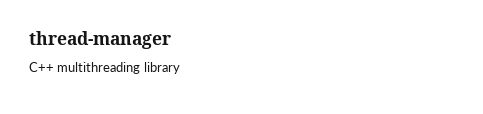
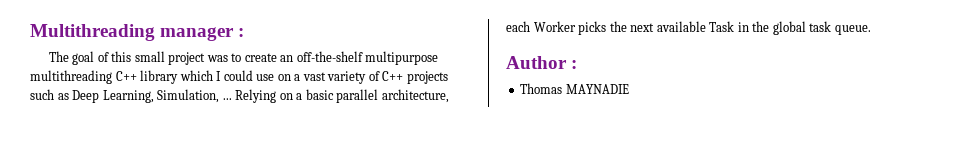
- thread-manager
- C++ multithreading library
+ Multithreading manager :
+ The goal of this small project was to create an off-the-shelf multipurpose multithreading C++ library which I could use on a vast variety of C++ projects such as Deep Learning, Simulation, ... Relying on a basic parallel architecture, each Worker picks the next available Task in the global task queue.
+ Author :
+ Thomas MAYNADIE

